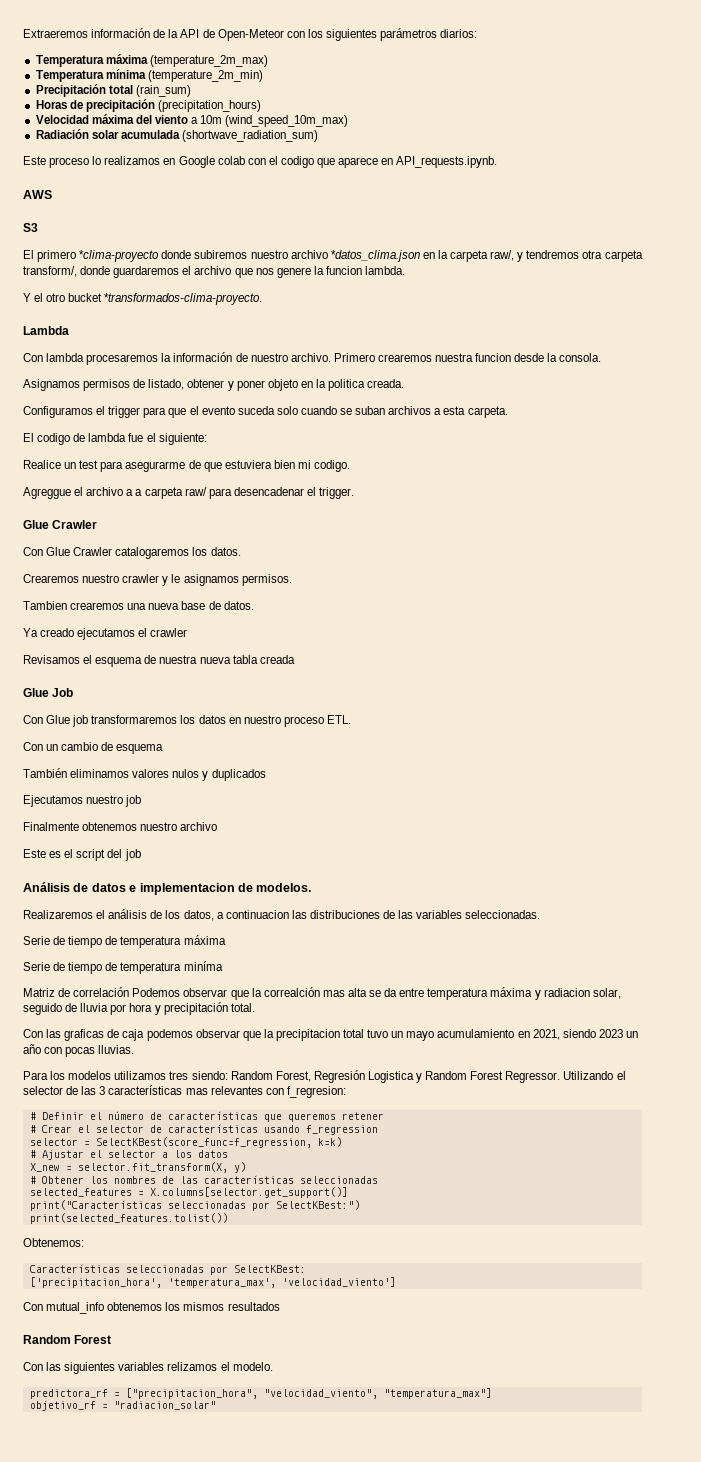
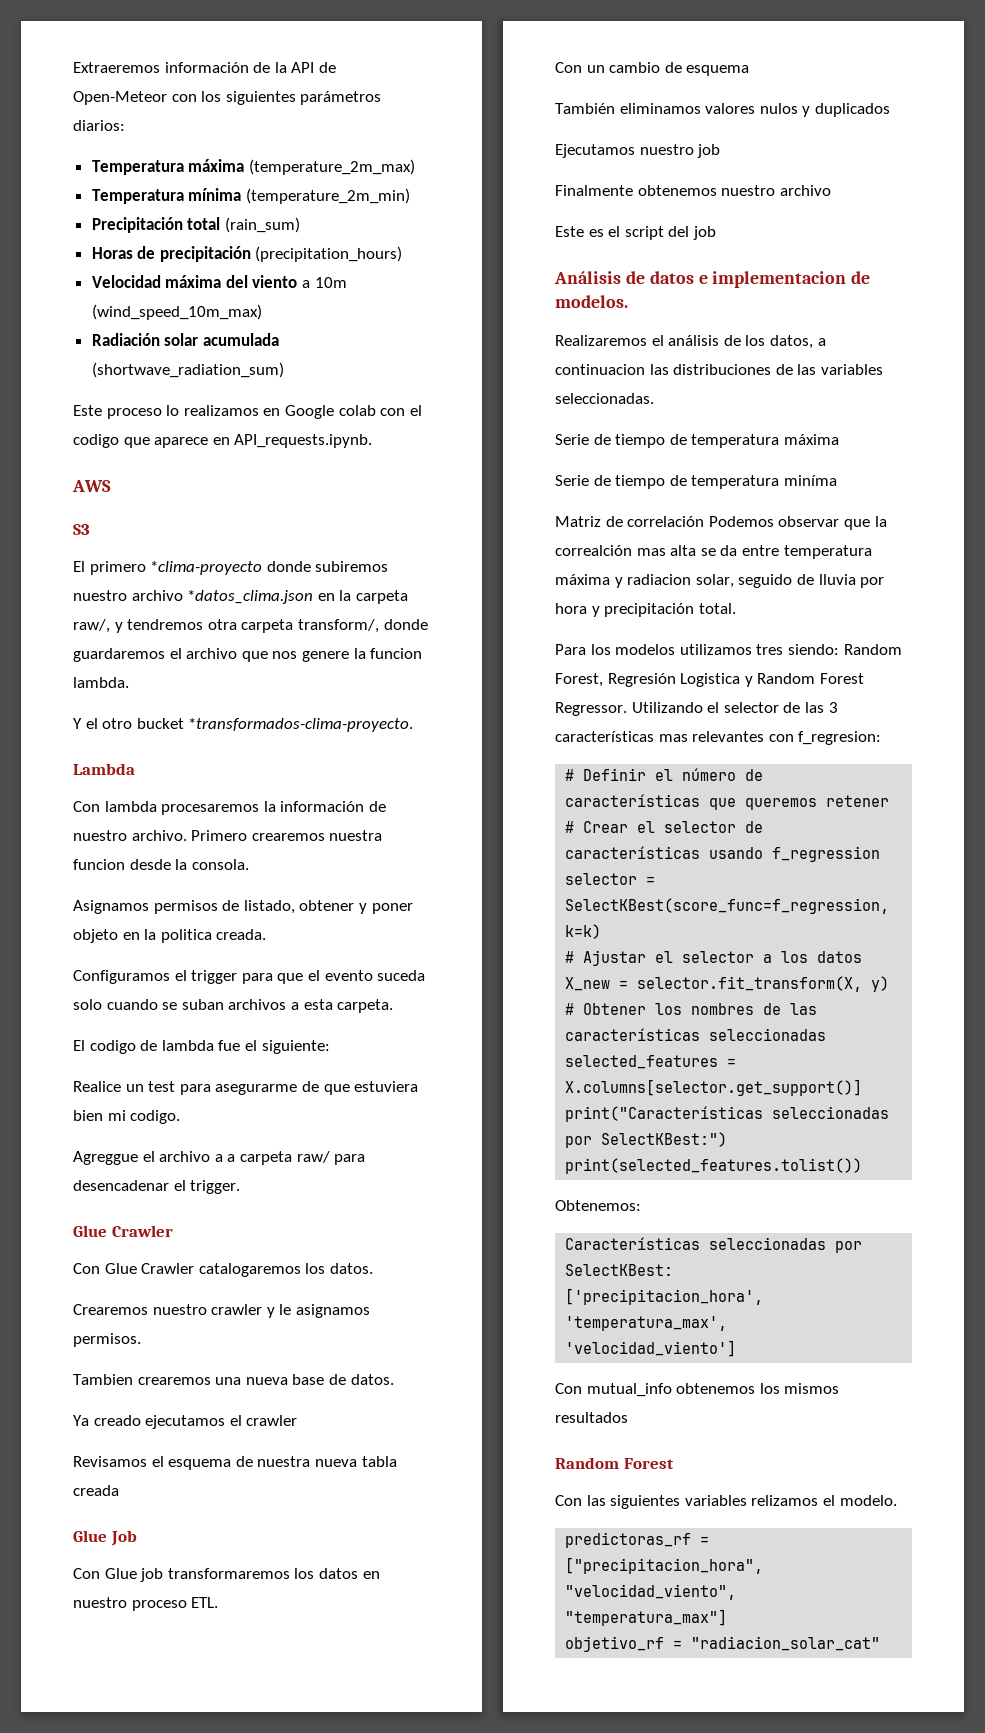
- Con las graficas de caja podemos observar que la precipitacion total tuvo un mayo acumulamiento en 2021, siendo 2023 un año con pocas lluvias.
- predictora_rf = ["precipitacion_hora", "velocidad_viento", "temperatura_max"]
+ predictoras_rf = ["precipitacion_hora", "velocidad_viento", "temperatura_max"]
- objetivo_rf = "radiacion_solar"
+ objetivo_rf = "radiacion_solar_cat"

